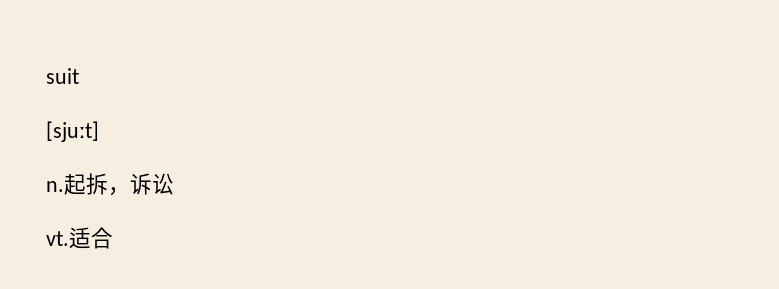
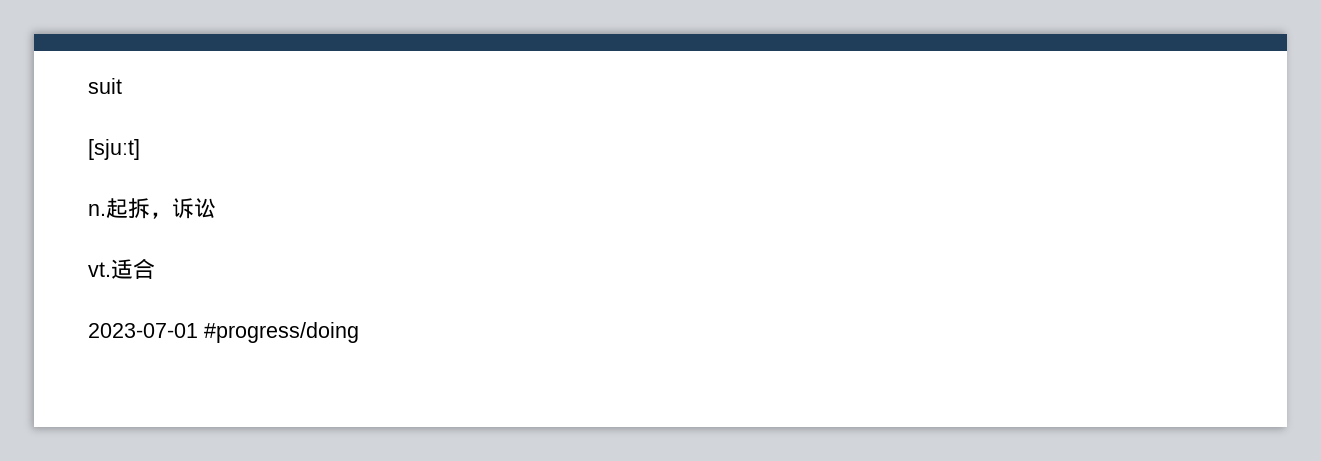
+ 2023-07-01 #progress/doing

